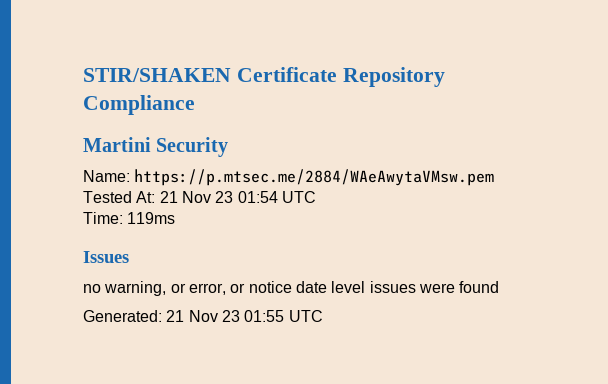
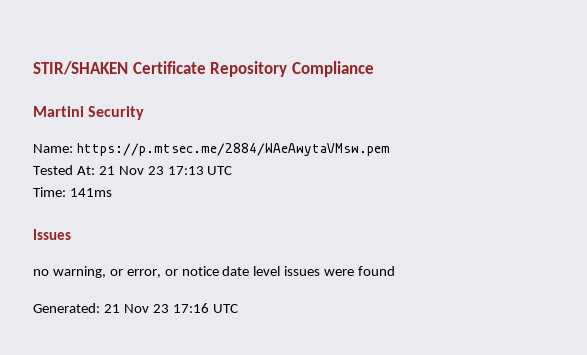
- Tested At: 21 Nov 23 01:54 UTC
+ Tested At: 21 Nov 23 17:13 UTC
- Time: 119ms
+ Time: 141ms
- Generated: 21 Nov 23 01:55 UTC
+ Generated: 21 Nov 23 17:16 UTC

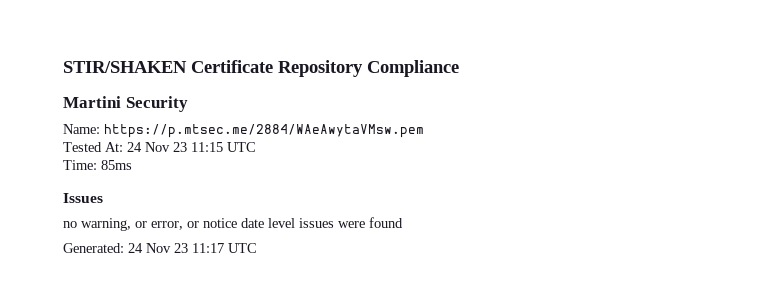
- Tested At: 21 Nov 23 17:13 UTC
+ Tested At: 24 Nov 23 11:15 UTC
- Time: 141ms
+ Time: 85ms
- Generated: 21 Nov 23 17:16 UTC
+ Generated: 24 Nov 23 11:17 UTC

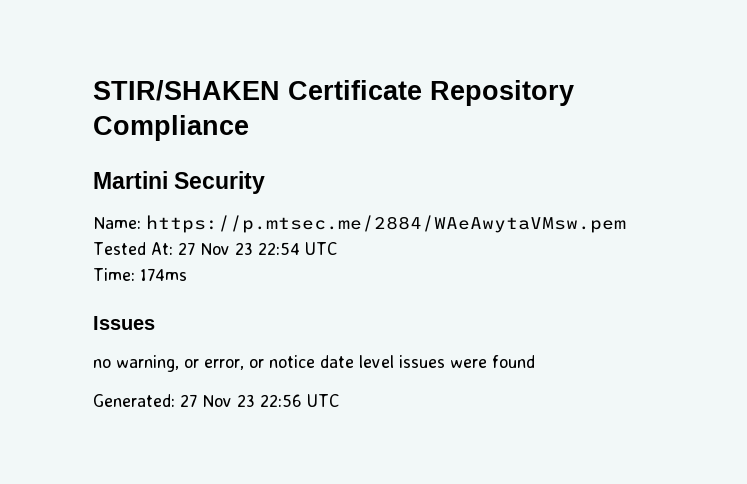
- Tested At: 24 Nov 23 11:15 UTC
+ Tested At: 27 Nov 23 22:54 UTC
- Time: 85ms
+ Time: 174ms
- Generated: 24 Nov 23 11:17 UTC
+ Generated: 27 Nov 23 22:56 UTC

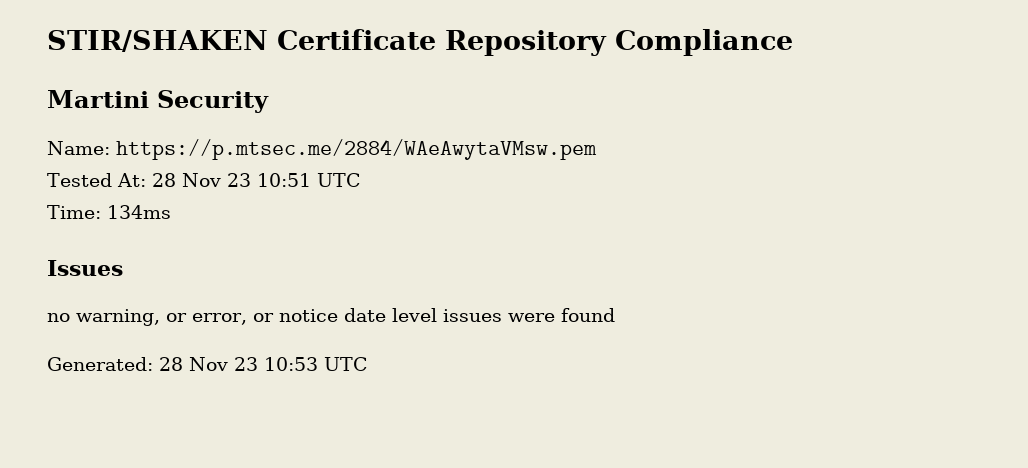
- Tested At: 27 Nov 23 22:54 UTC
+ Tested At: 28 Nov 23 10:51 UTC
- Time: 174ms
+ Time: 134ms
- Generated: 27 Nov 23 22:56 UTC
+ Generated: 28 Nov 23 10:53 UTC

